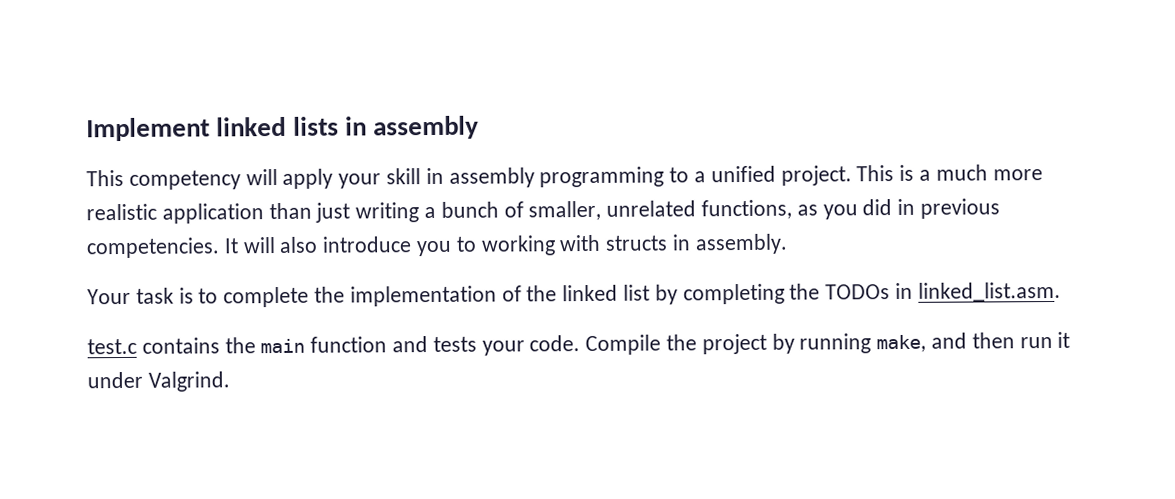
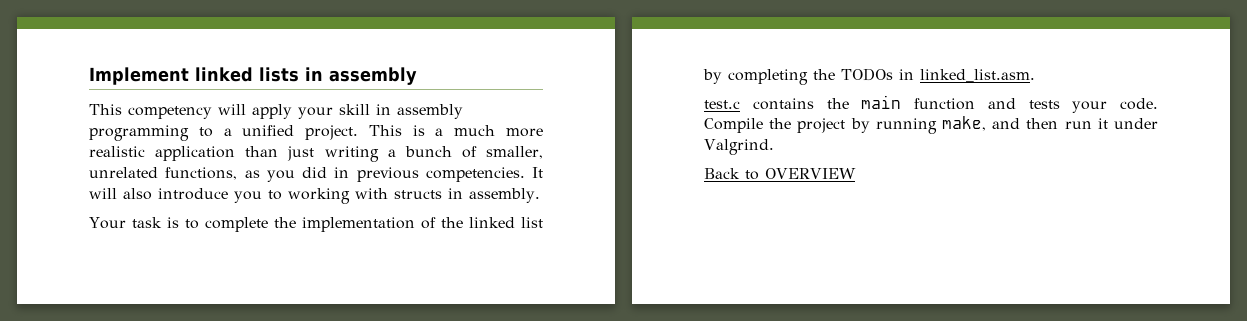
+ Back to OVERVIEW

